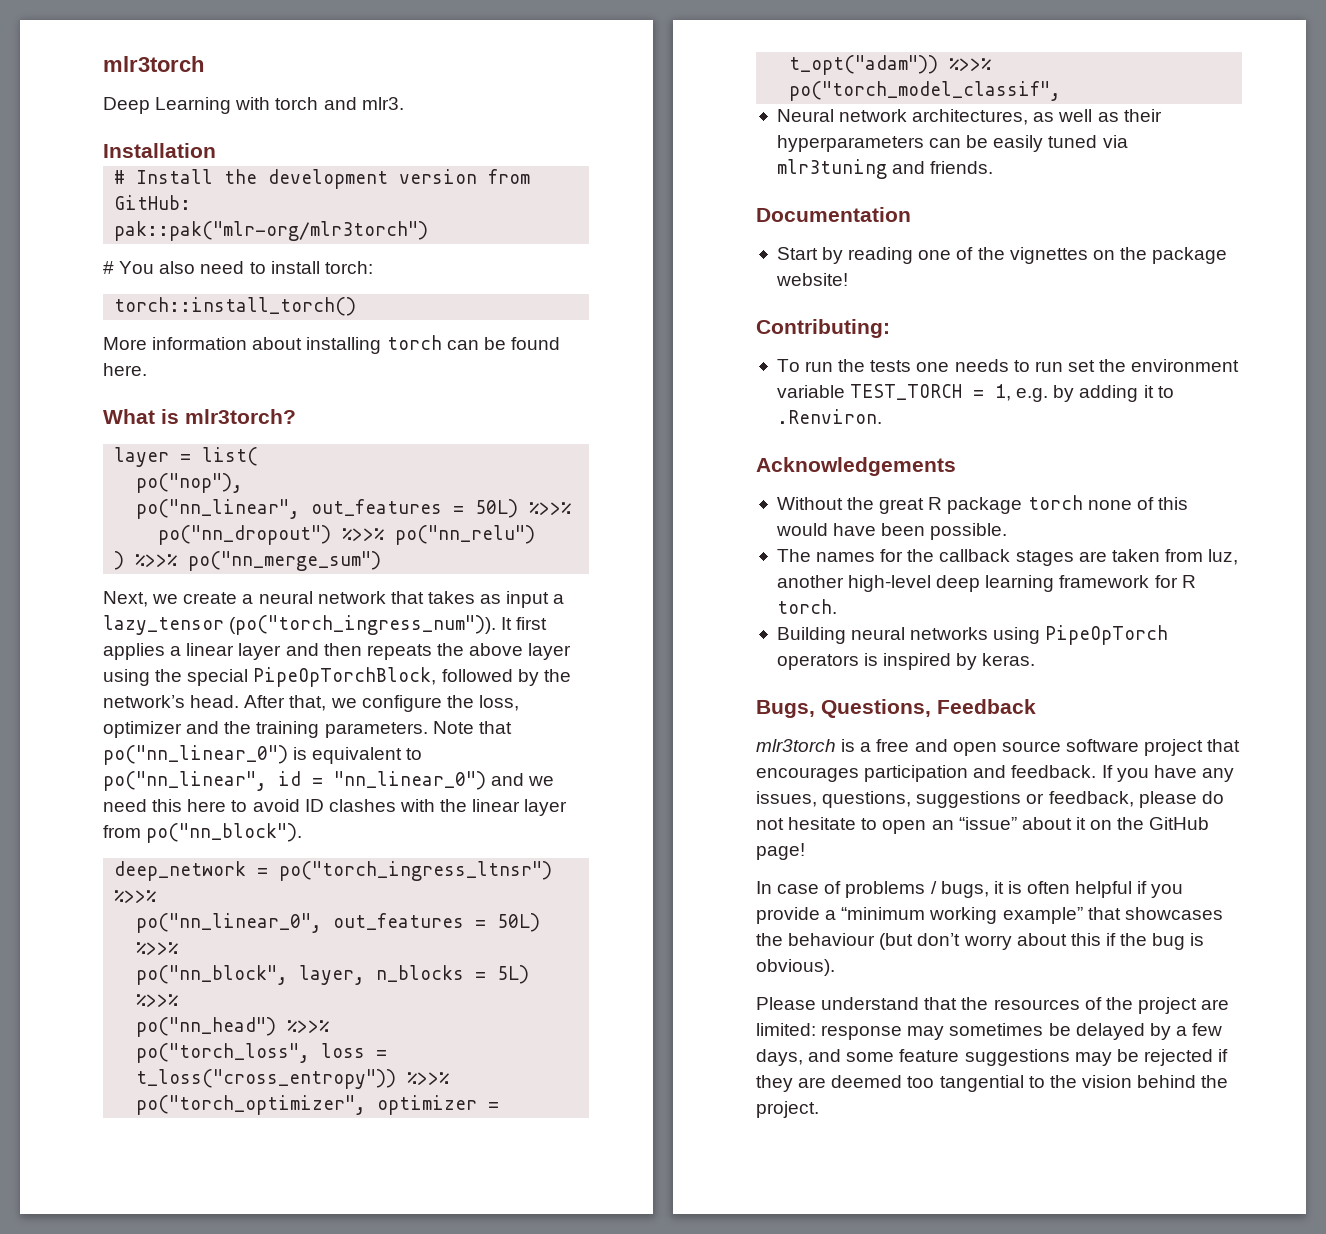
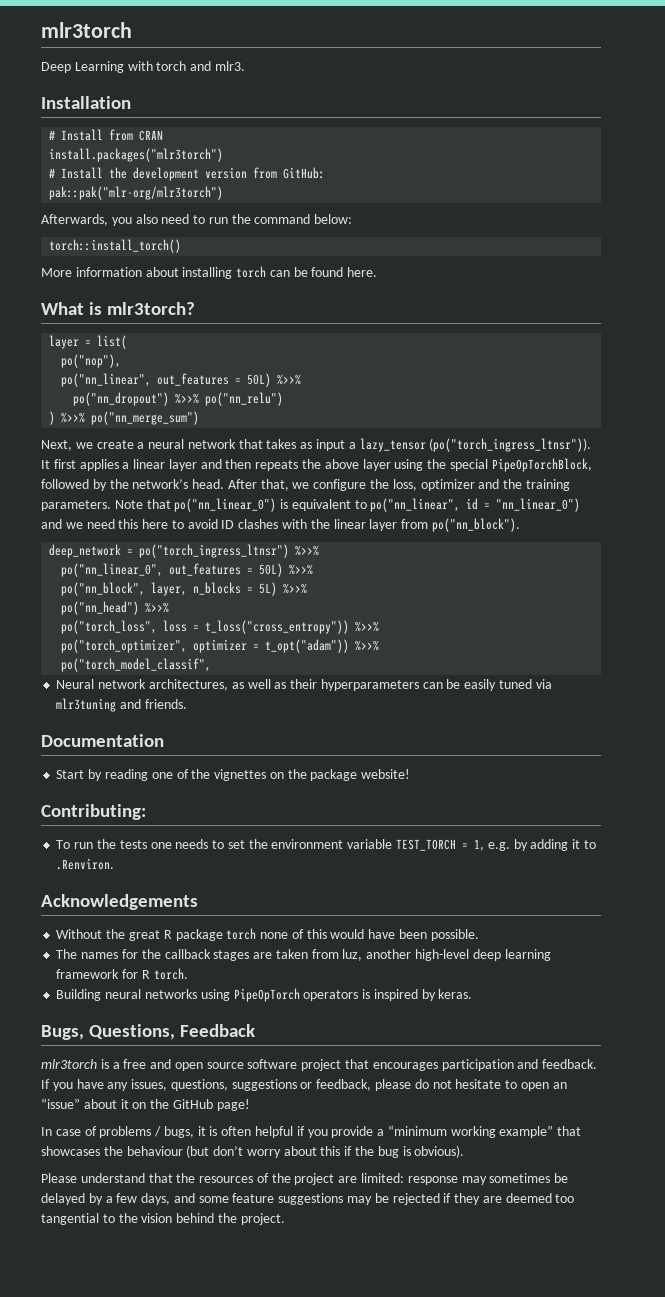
+ # Install from CRAN
+ install.packages("mlr3torch")
- # You also need to install torch:
+ Afterwards, you also need to run the command below:
- Next, we create a neural network that takes as input a lazy_tensor (po("torch_ingress_num")).
+ Next, we create a neural network that takes as input a lazy_tensor (po("torch_ingress_ltnsr")).
- To run the tests one needs to run set the environment variable TEST_TORCH = 1, e.g. by adding it to .Renviron.
+ To run the tests one needs to set the environment variable TEST_TORCH = 1, e.g. by adding it to .Renviron.

